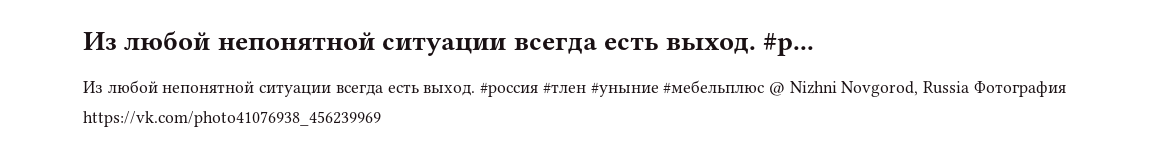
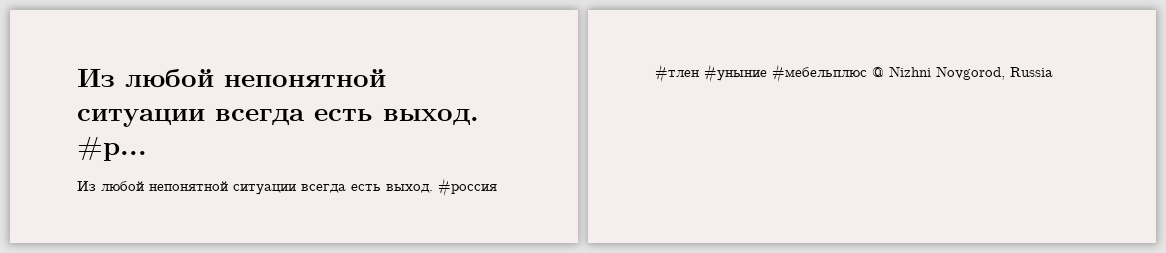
- #россия #тлен #уныние #мебельплюс @ Nizhni Novgorod, Russia Фотография https://vk.com/photo41076938_456239969
+ #россия #тлен #уныние #мебельплюс @ Nizhni Novgorod, Russia

